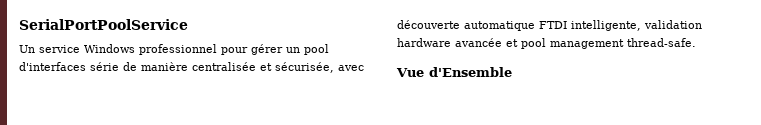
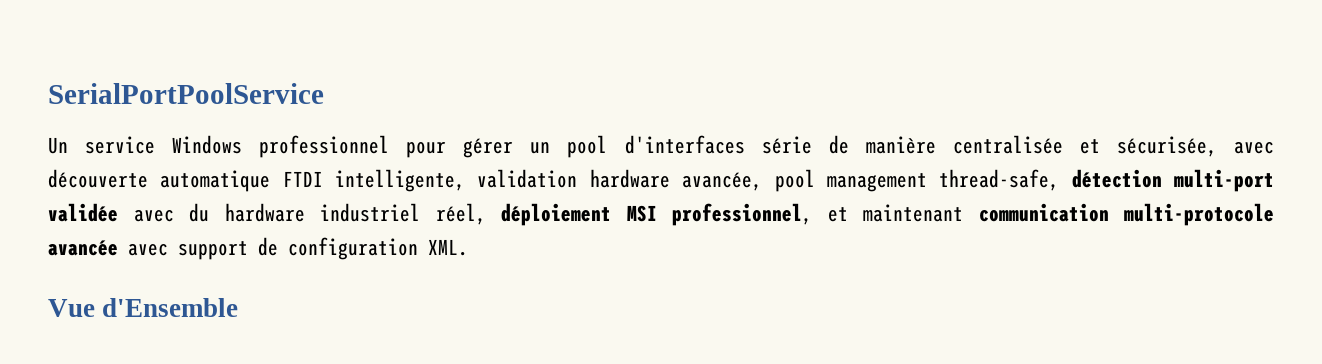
- Un service Windows professionnel pour gérer un pool d'interfaces série de manière centralisée et sécurisée, avec découverte automatique FTDI intelligente, validation hardware avancée et pool management thread-safe.
+ Un service Windows professionnel pour gérer un pool d'interfaces série de manière centralisée et sécurisée, avec découverte automatique FTDI intelligente, validation hardware avancée, pool management thread-safe, détection multi-port validée avec du hardware industriel réel, déploiement MSI professionnel, et maintenant communication multi-protocole avancée avec support de configuration XML.

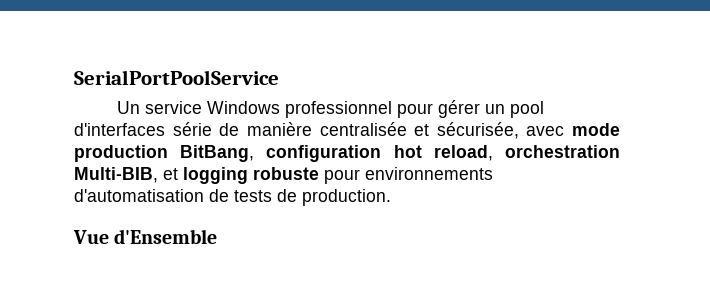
- Un service Windows professionnel pour gérer un pool d'interfaces série de manière centralisée et sécurisée, avec découverte automatique FTDI intelligente, validation hardware avancée, pool management thread-safe, détection multi-port validée avec du hardware industriel réel, déploiement MSI professionnel, et maintenant communication multi-protocole avancée avec support de configuration XML.
+ Un service Windows professionnel pour gérer un pool d'interfaces série de manière centralisée et sécurisée, avec mode production BitBang, configuration hot reload, orchestration Multi-BIB, et logging robuste pour environnements d'automatisation de tests de production.

